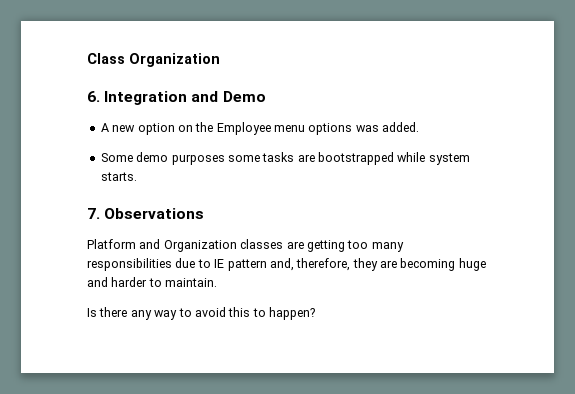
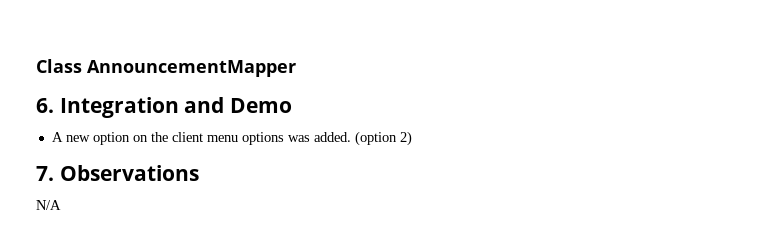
- Class Organization
+ Class AnnouncementMapper
- A new option on the Employee menu options was added.
- Some demo purposes some tasks are bootstrapped while system starts.
+ A new option on the client menu options was added. (option 2)
  7. Observations
- Platform and Organization classes are getting too many responsibilities due to IE pattern and, therefore, they are becoming huge and harder to maintain.
- Is there any way to avoid this to happen?
+ N/A

